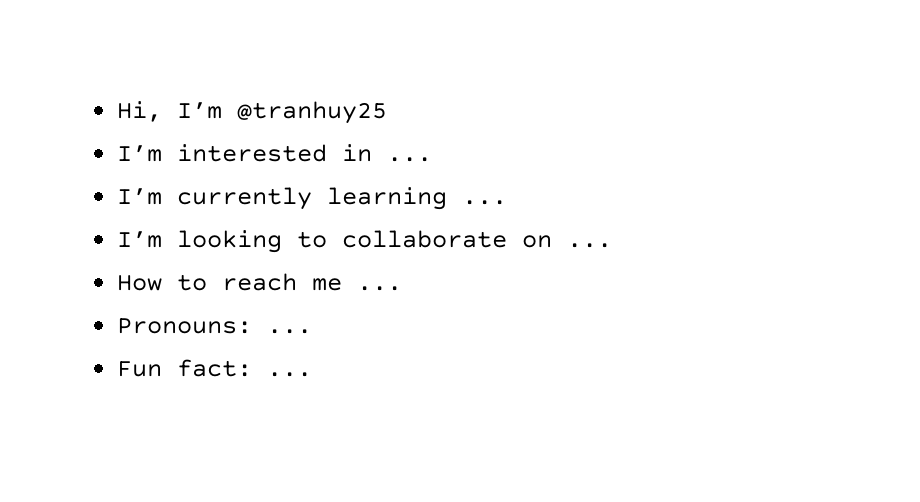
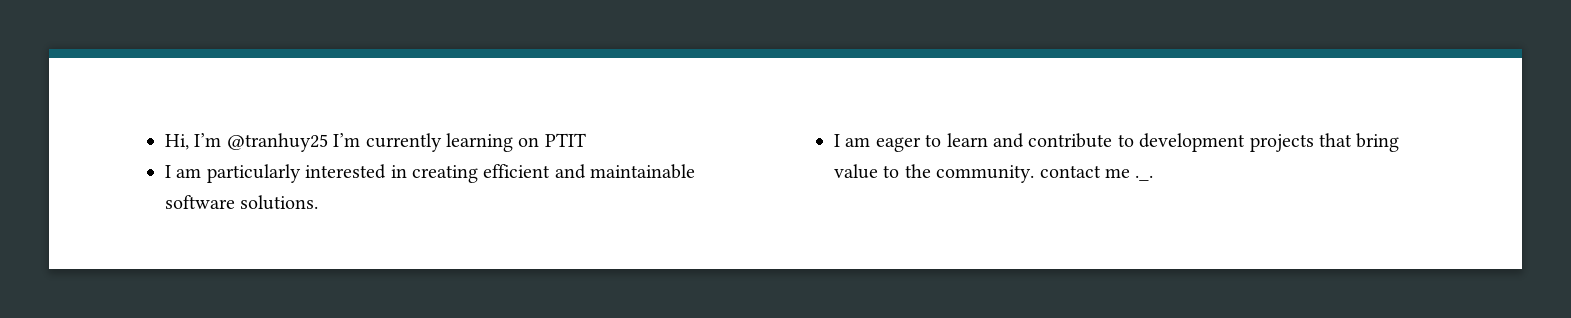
- Hi, I’m @tranhuy25
- I’m interested in ...
- I’m currently learning ...
- I’m looking to collaborate on ...
- How to reach me ...
- Pronouns: ...
- Fun fact: ...
+ Hi, I’m @tranhuy25 I’m currently learning on PTIT
+ I am particularly interested in creating efficient and maintainable software solutions.
+ I am eager to learn and contribute to development projects that bring value to the community. contact me ._.

